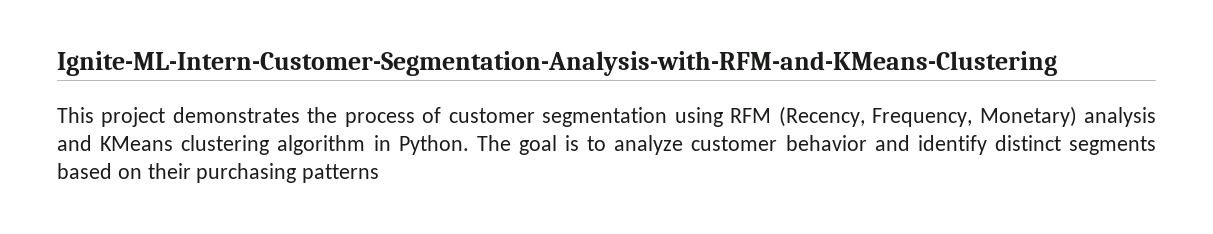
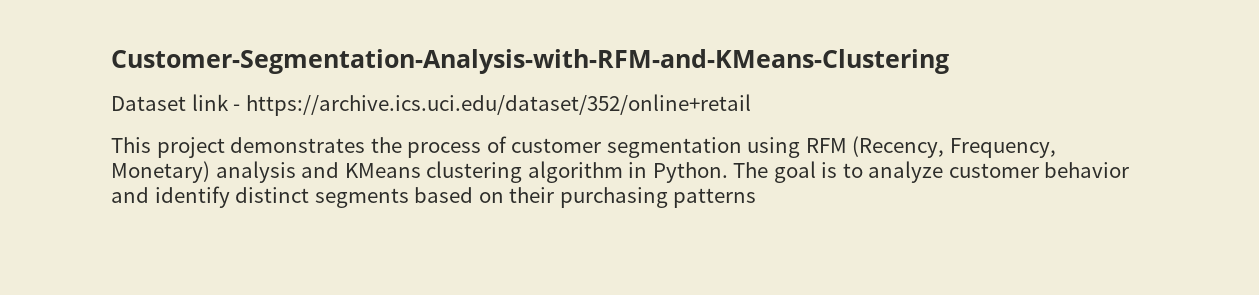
- Ignite-ML-Intern-Customer-Segmentation-Analysis-with-RFM-and-KMeans-Clustering
+ Customer-Segmentation-Analysis-with-RFM-and-KMeans-Clustering
+ Dataset link - https://archive.ics.uci.edu/dataset/352/online+retail

